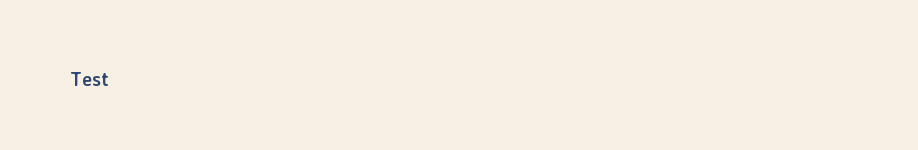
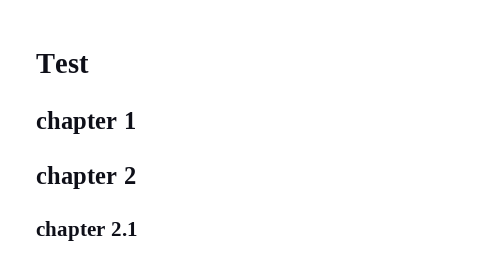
+ chapter 1
+ chapter 2
+ chapter 2.1

